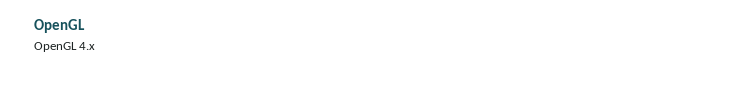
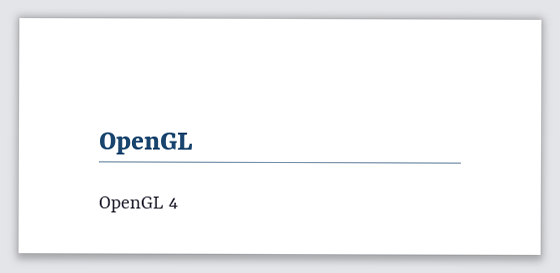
- OpenGL 4.x
+ OpenGL 4

